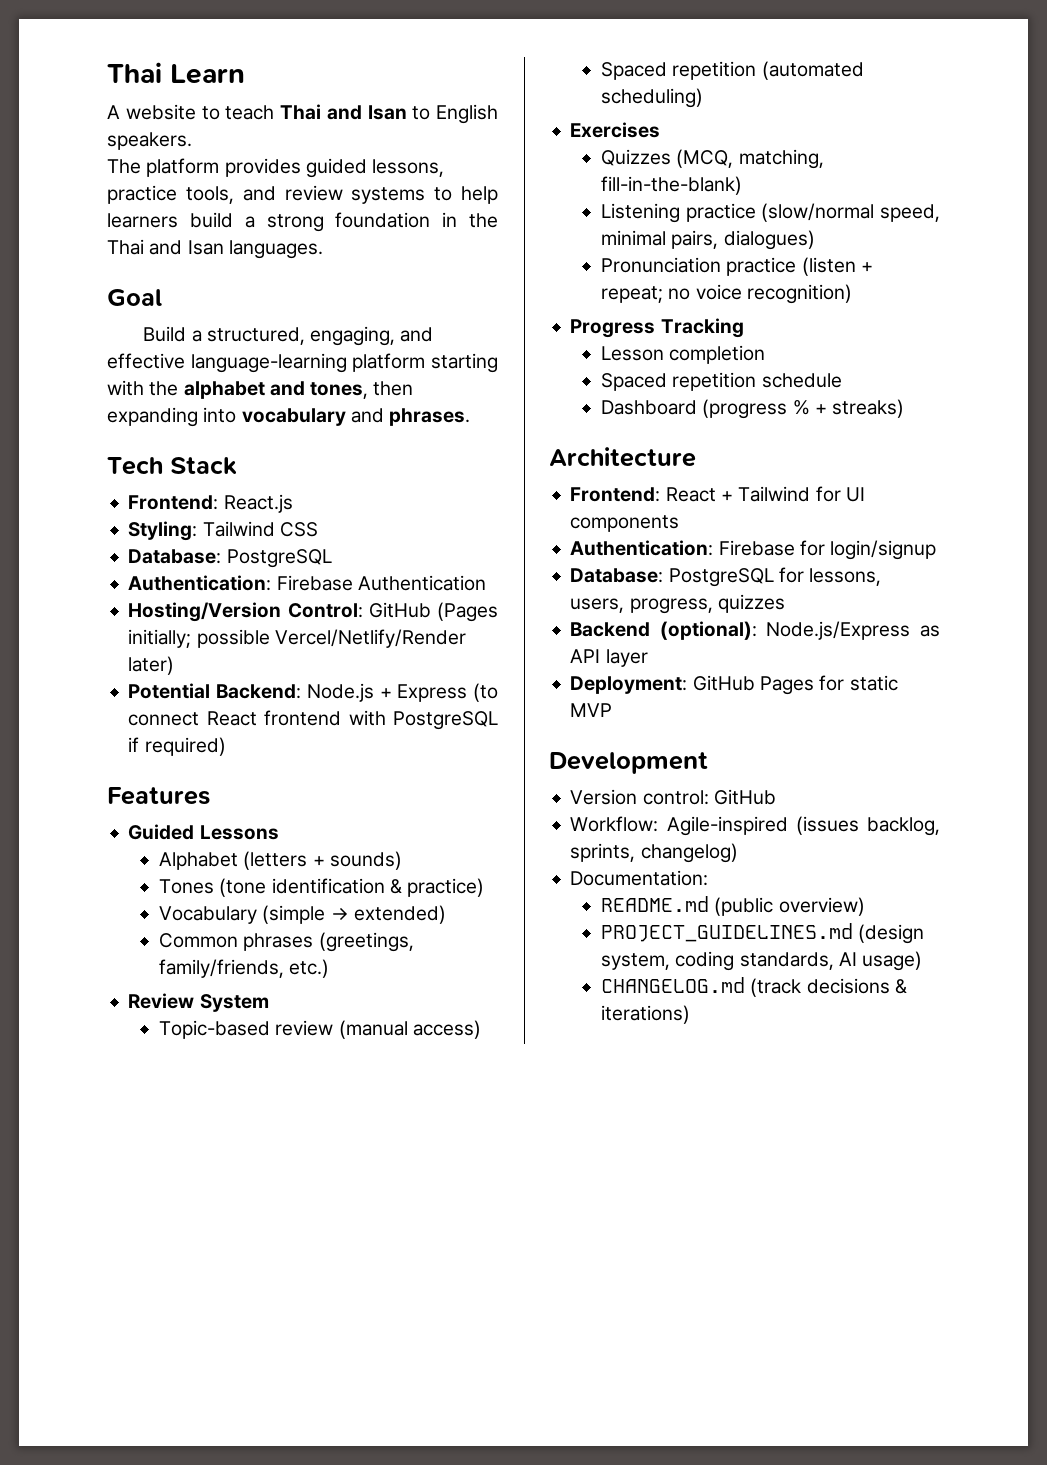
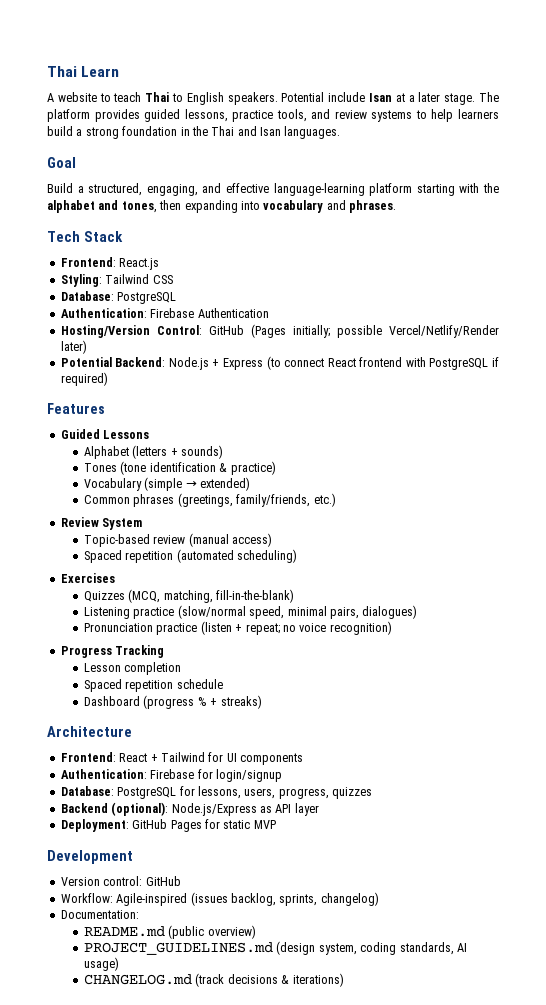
- A website to teach Thai and Isan to English speakers.
- The platform provides guided lessons, practice tools, and review systems to help learners build a strong foundation in the Thai and Isan languages.
+ A website to teach Thai to English speakers. Potential include Isan at a later stage. The platform provides guided lessons, practice tools, and review systems to help learners build a strong foundation in the Thai and Isan languages.

